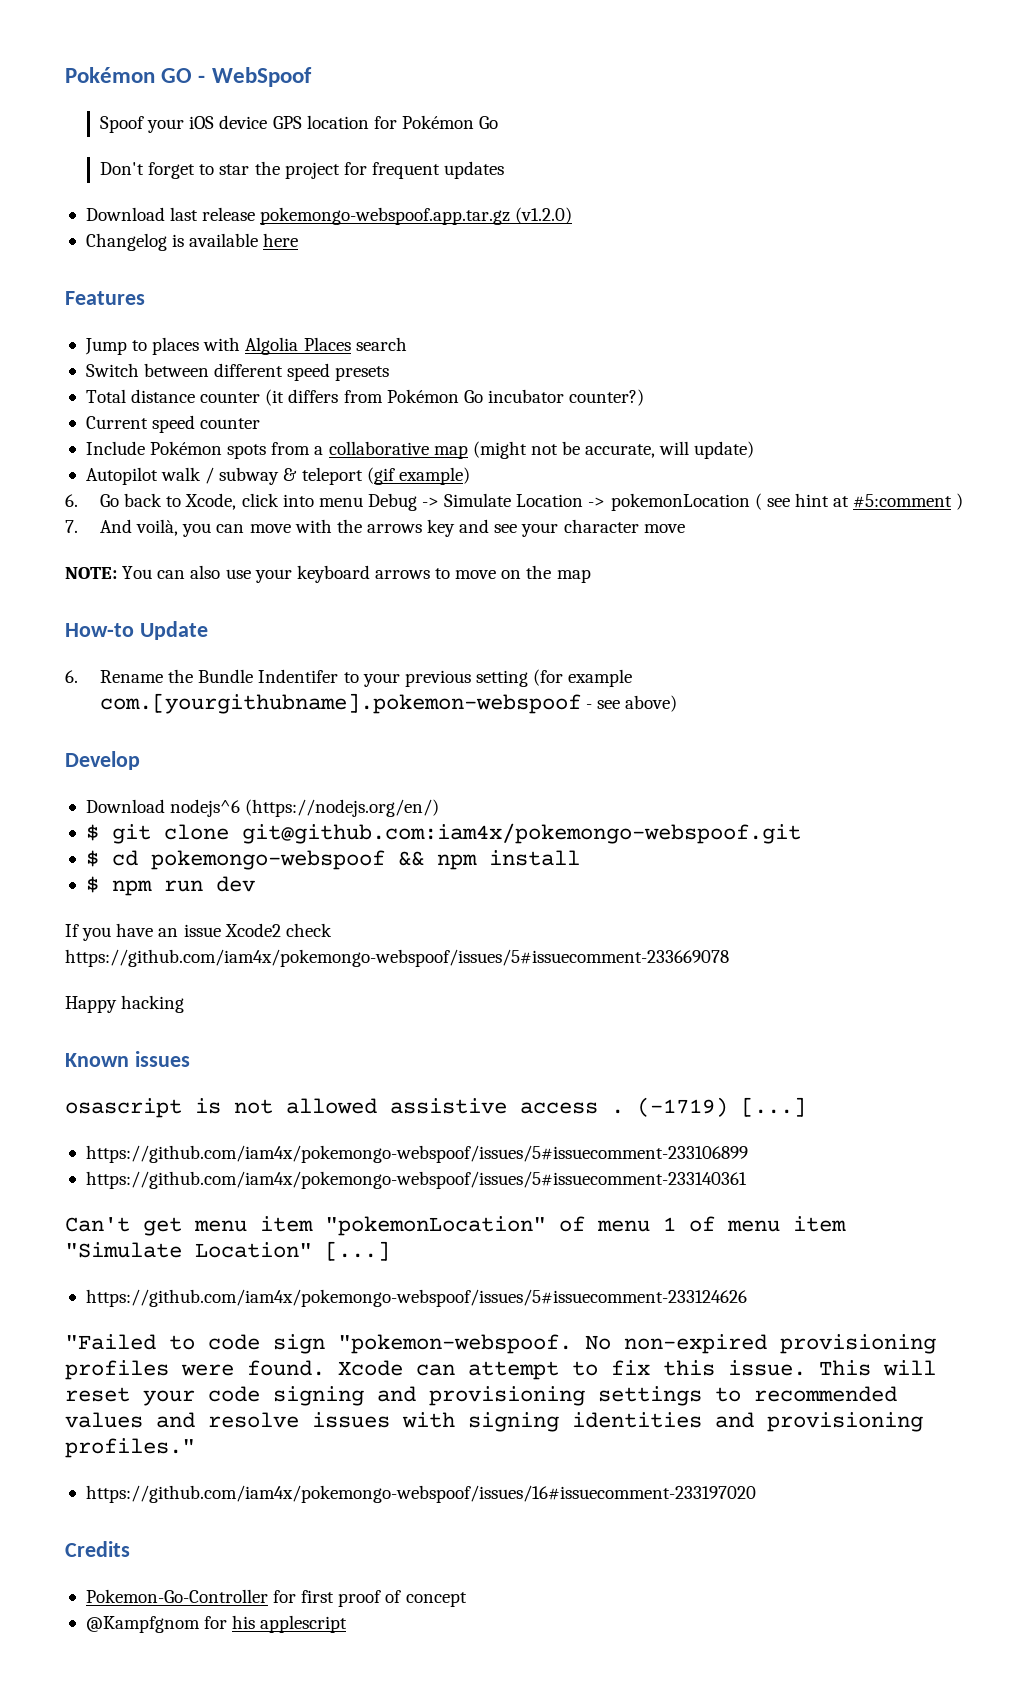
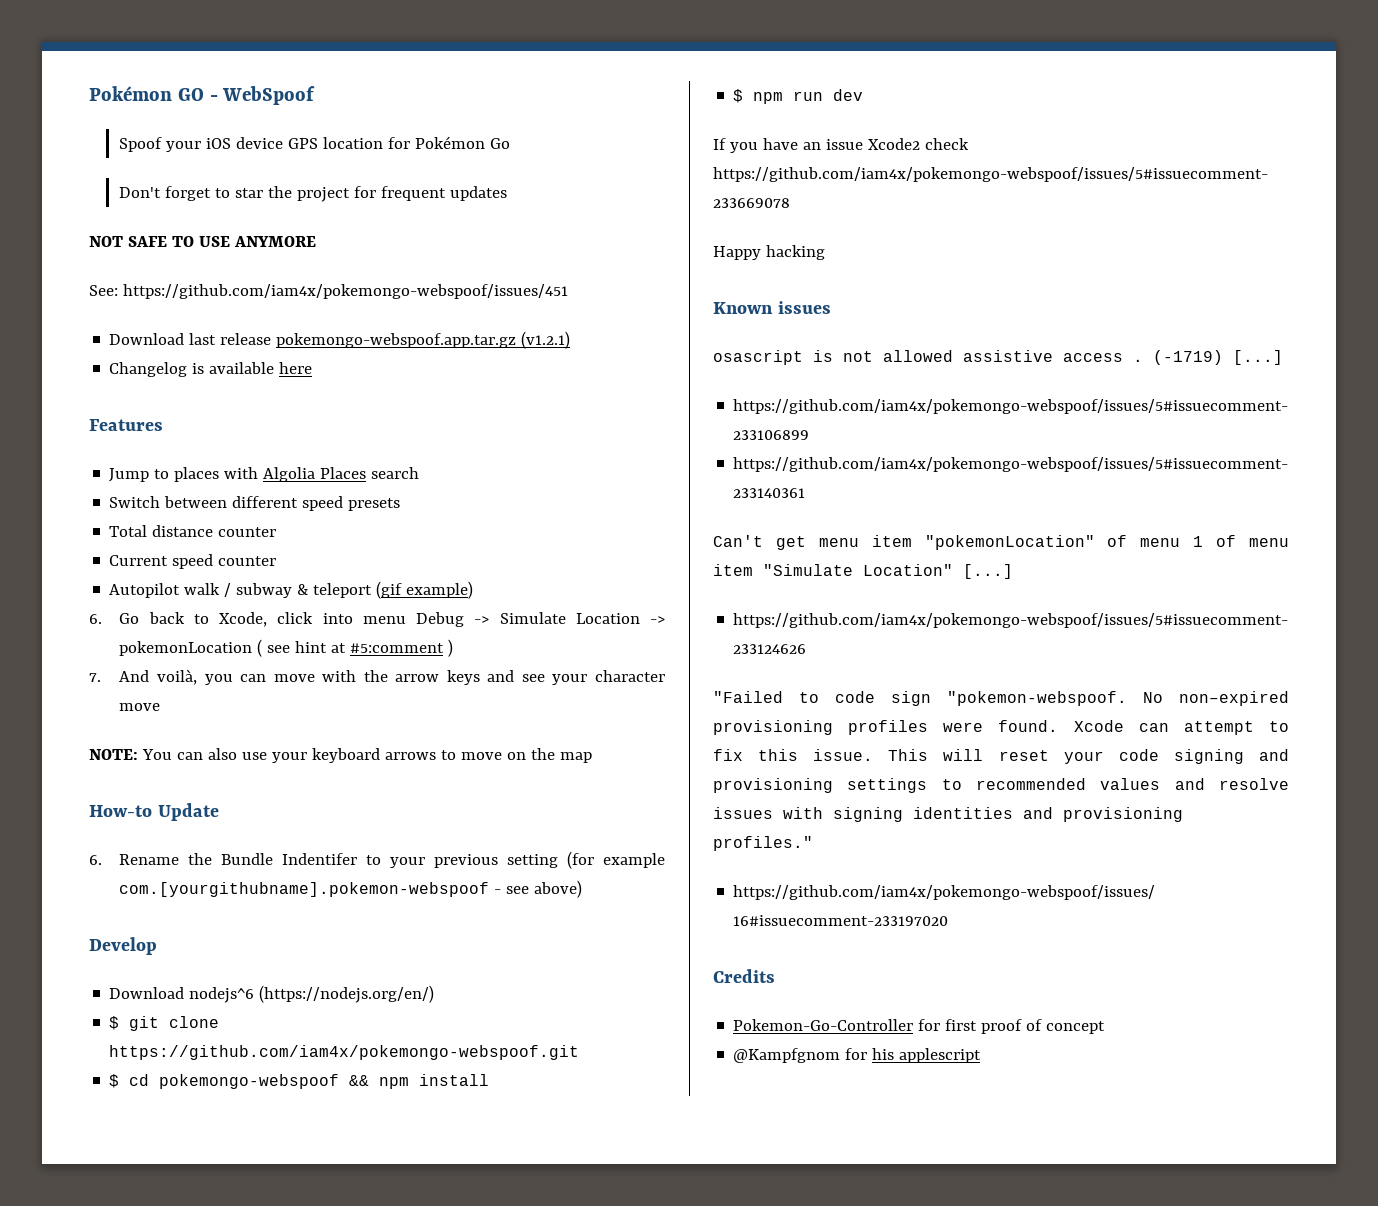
+ NOT SAFE TO USE ANYMORE
+ See: https://github.com/iam4x/pokemongo-webspoof/issues/451
- Download last release pokemongo-webspoof.app.tar.gz (v1.2.0)
+ Download last release pokemongo-webspoof.app.tar.gz (v1.2.1)
- Total distance counter (it differs from Pokémon Go incubator counter?)
+ Total distance counter
  Current speed counter
- Include Pokémon spots from a collaborative map (might not be accurate, will update)
- 7. And voilà, you can move with the arrows key and see your character move
+ 7. And voilà, you can move with the arrow keys and see your character move
- $ git clone git@github.com:iam4x/pokemongo-webspoof.git
+ $ git clone https://github.com/iam4x/pokemongo-webspoof.git

